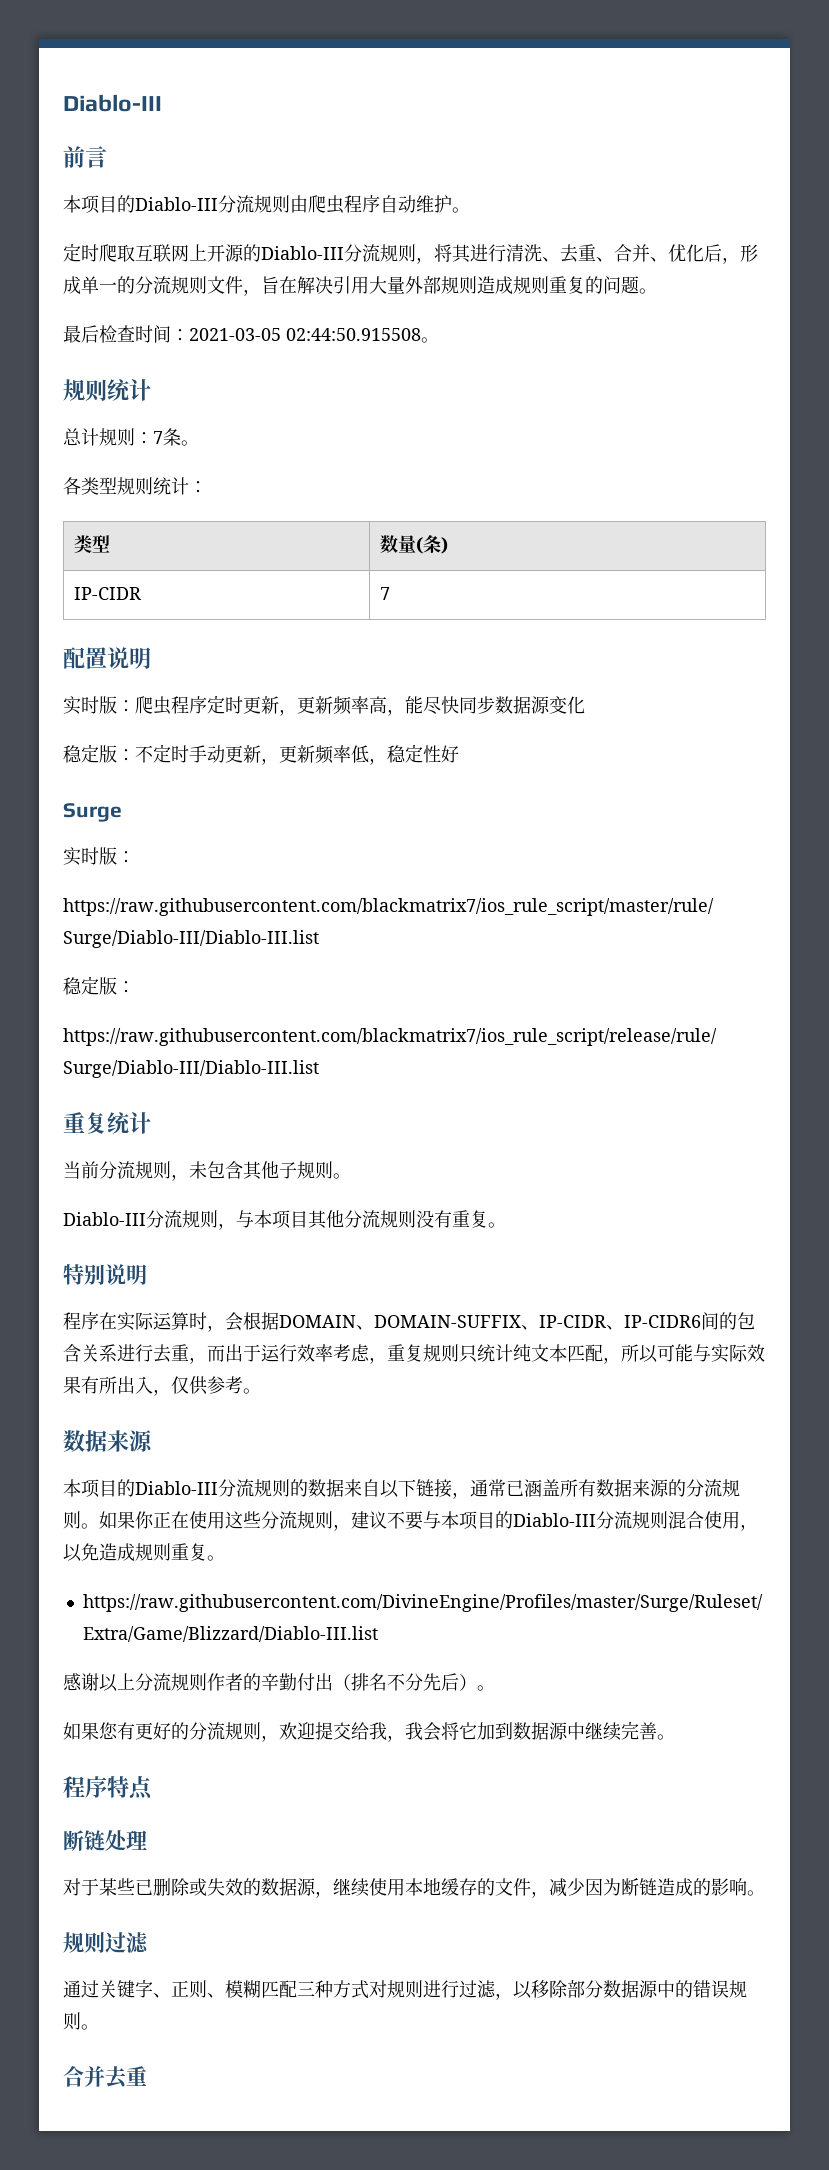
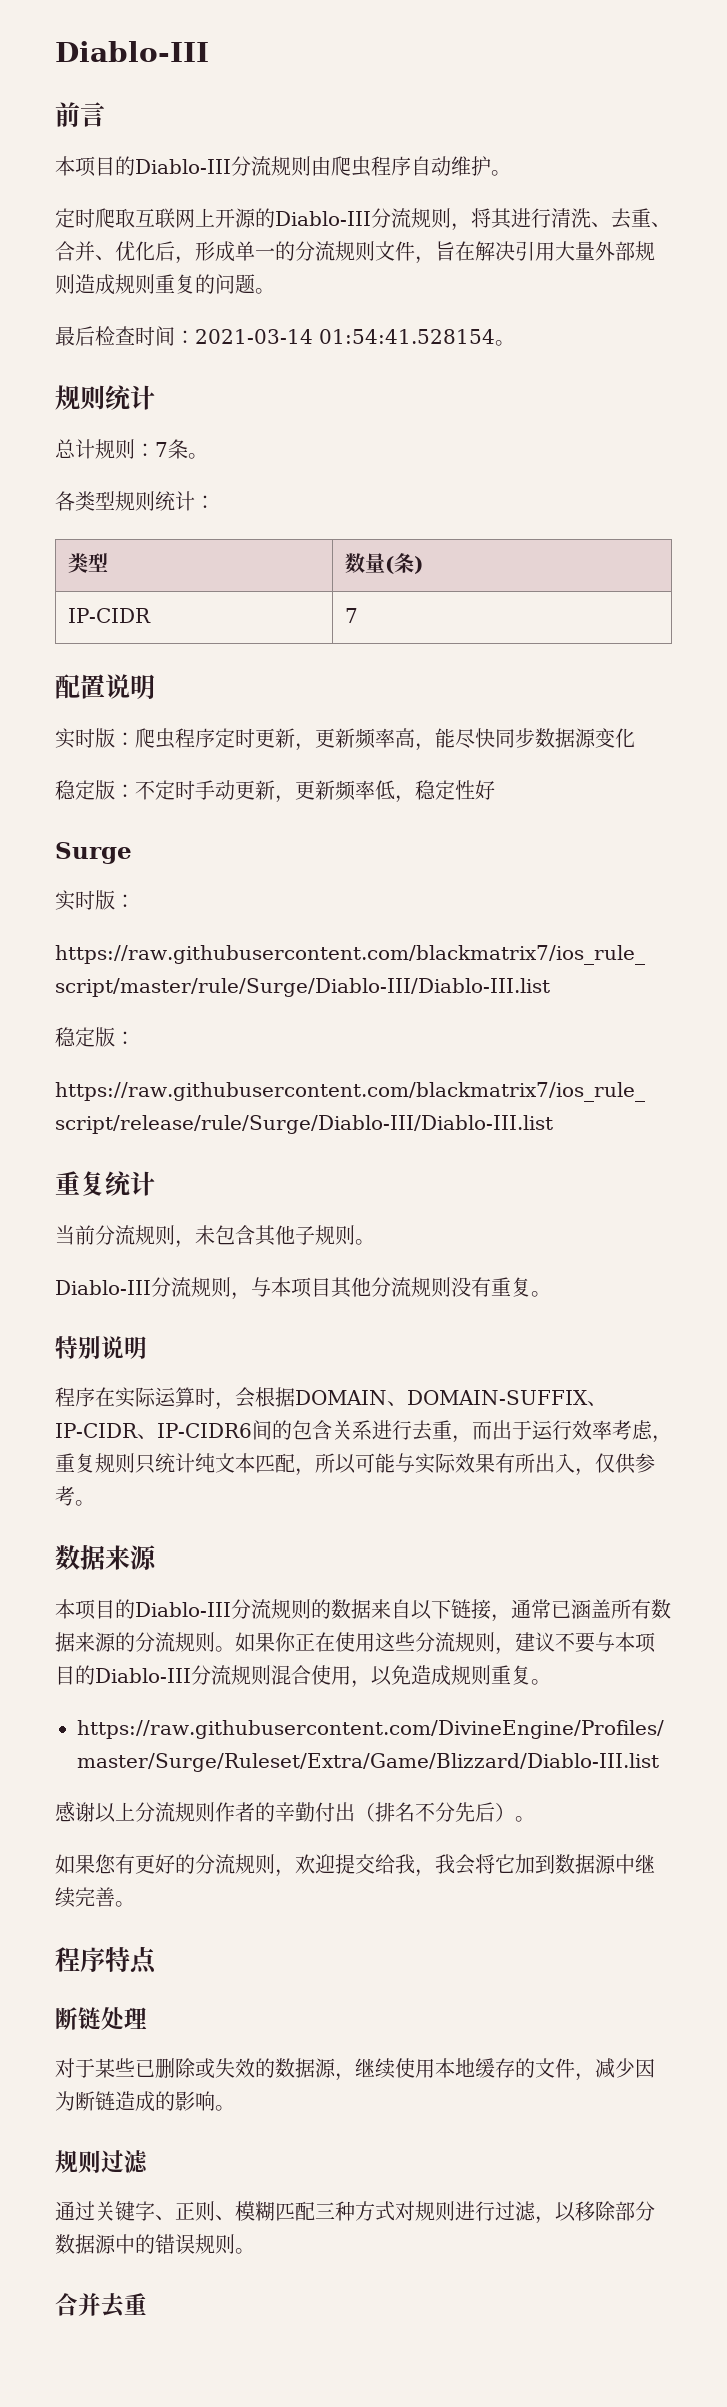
- 最后检查时间：2021-03-05 02:44:50.915508。
+ 最后检查时间：2021-03-14 01:54:41.528154。

